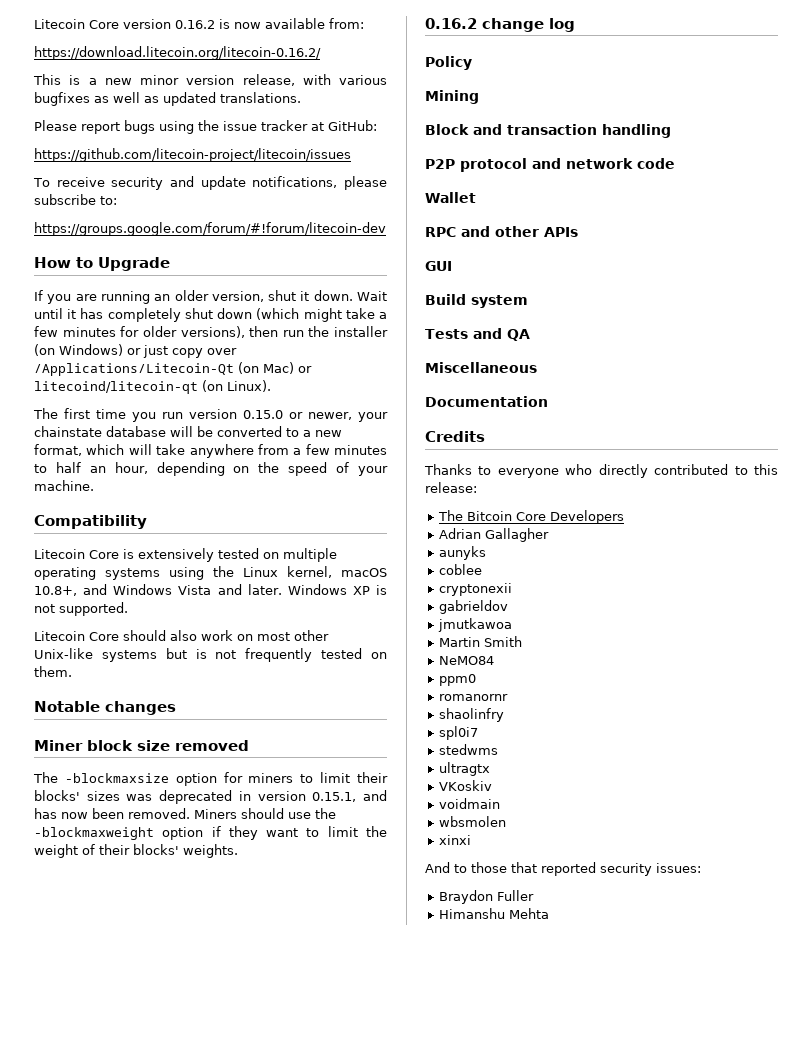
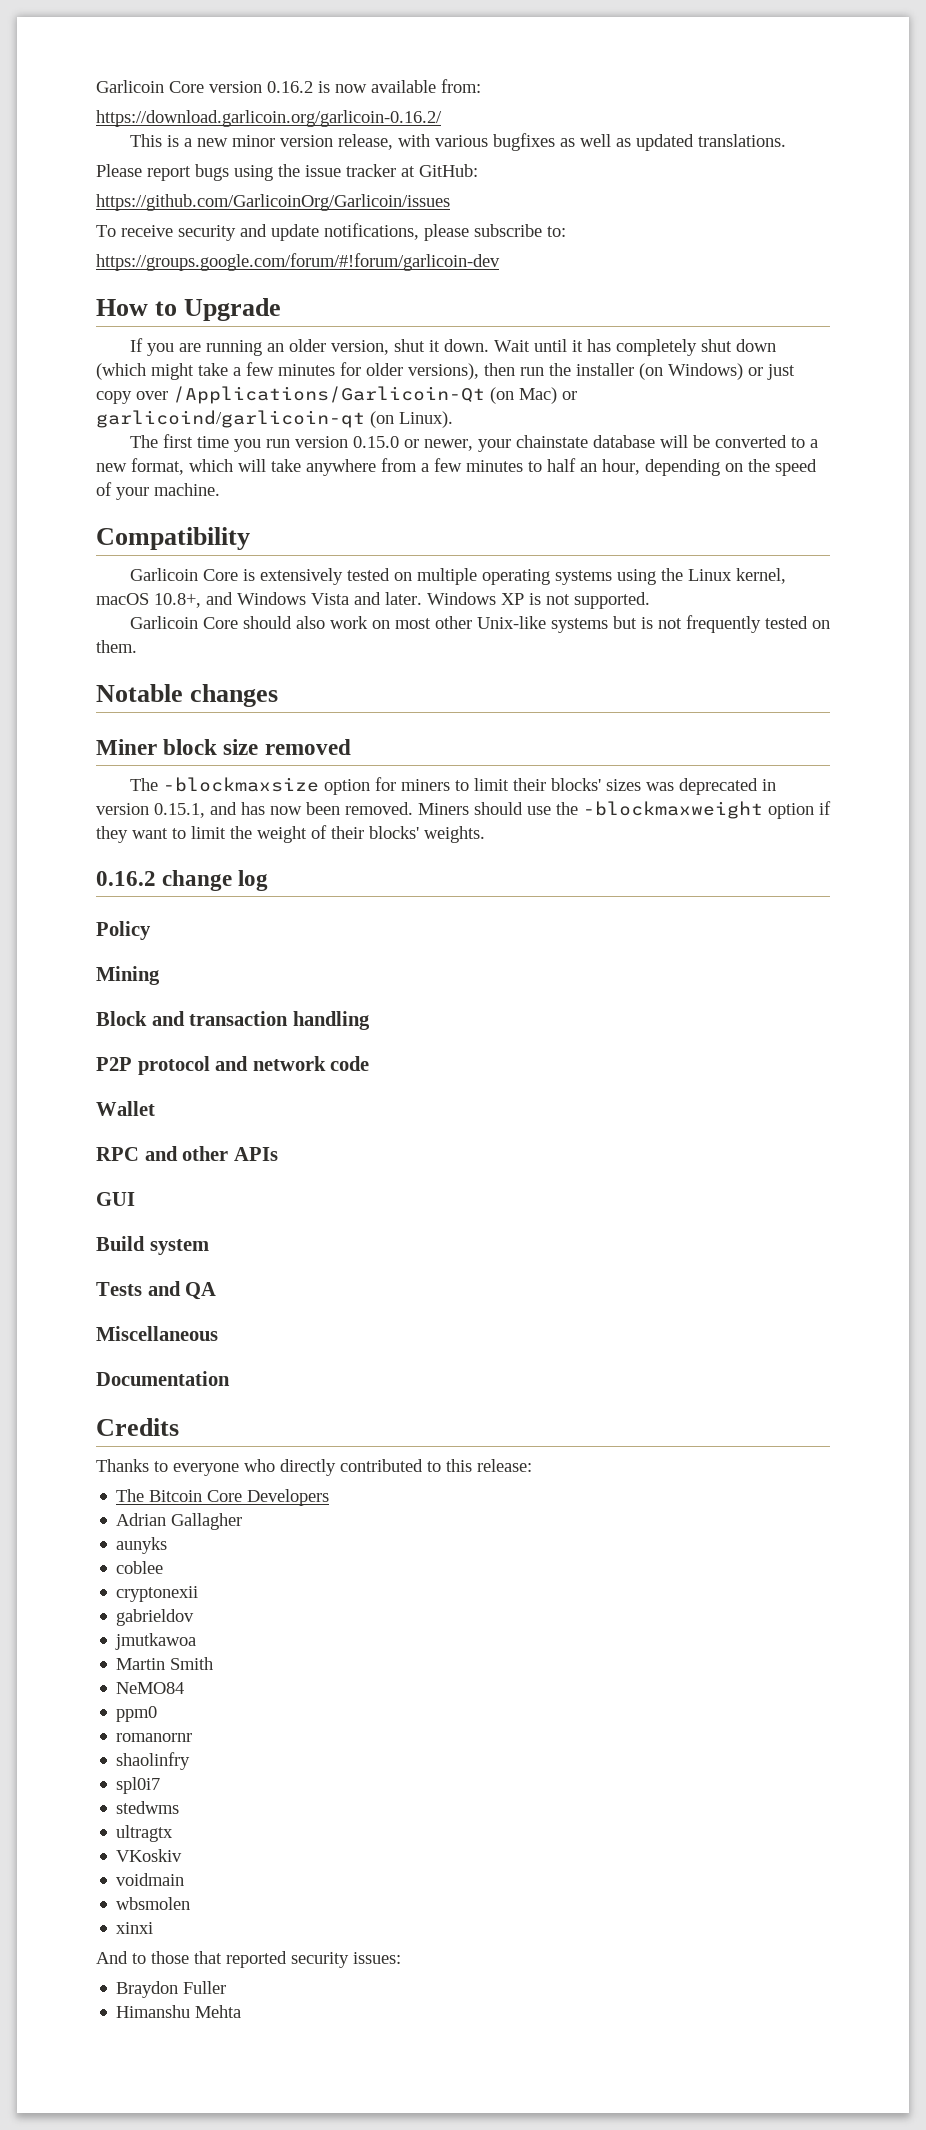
- Litecoin Core version 0.16.2 is now available from:
+ Garlicoin Core version 0.16.2 is now available from:
- https://download.litecoin.org/litecoin-0.16.2/
+ https://download.garlicoin.org/garlicoin-0.16.2/
- https://github.com/litecoin-project/litecoin/issues
+ https://github.com/GarlicoinOrg/Garlicoin/issues
- https://groups.google.com/forum/#!forum/litecoin-dev
+ https://groups.google.com/forum/#!forum/garlicoin-dev
- Wait until it has completely shut down (which might take a few minutes for older versions), then run the installer (on Windows) or just copy over /Applications/Litecoin-Qt (on Mac) or litecoind/litecoin-qt (on Linux).
+ Wait until it has completely shut down (which might take a few minutes for older versions), then run the installer (on Windows) or just copy over /Applications/Garlicoin-Qt (on Mac) or garlicoind/garlicoin-qt (on Linux).
- Litecoin Core is extensively tested on multiple operating systems using the Linux kernel, macOS 10.8+, and Windows Vista and later.
+ Garlicoin Core is extensively tested on multiple operating systems using the Linux kernel, macOS 10.8+, and Windows Vista and later.
- Litecoin Core should also work on most other Unix-like systems but is not frequently tested on them.
+ Garlicoin Core should also work on most other Unix-like systems but is not frequently tested on them.

